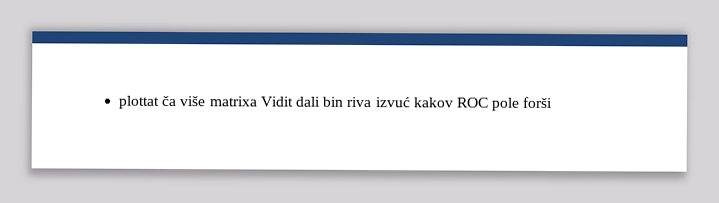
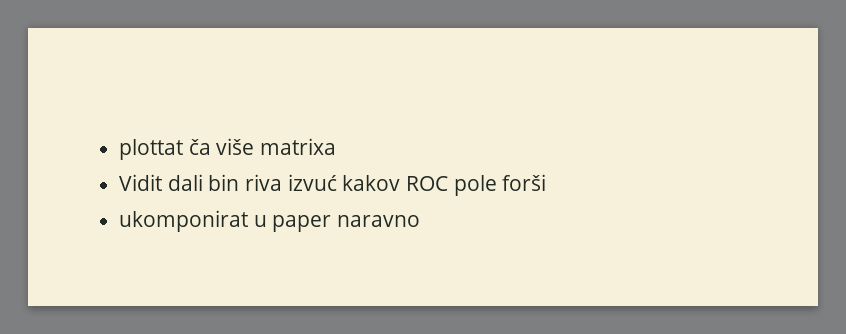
- plottat ča više matrixa Vidit dali bin riva izvuć kakov ROC pole forši
+ plottat ča više matrixa
+ Vidit dali bin riva izvuć kakov ROC pole forši
+ ukomponirat u paper naravno

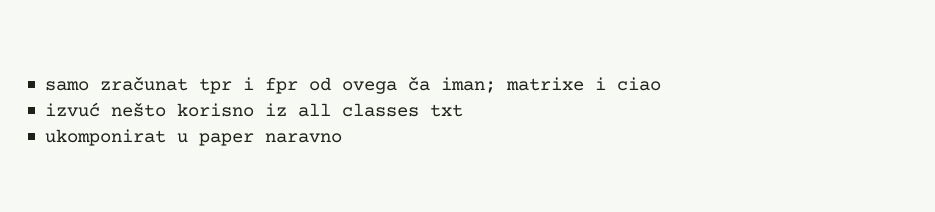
- plottat ča više matrixa
- Vidit dali bin riva izvuć kakov ROC pole forši
+ samo zračunat tpr i fpr od ovega ča iman; matrixe i ciao
+ izvuć nešto korisno iz all classes txt

